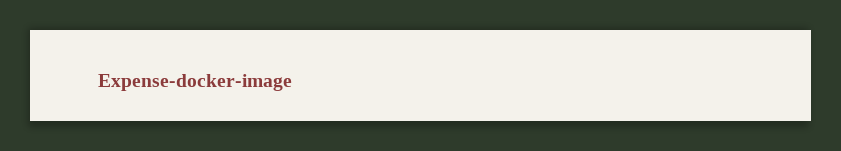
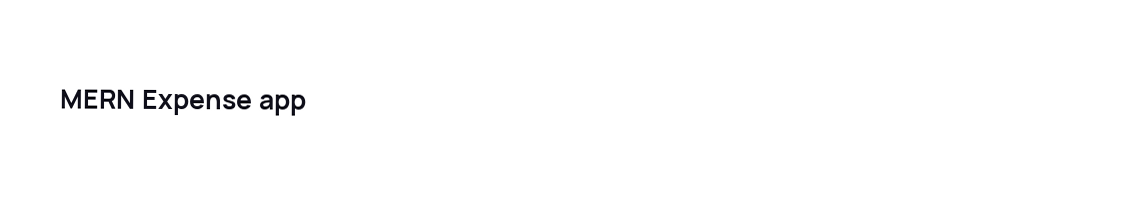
- Expense-docker-image
+ MERN Expense app

